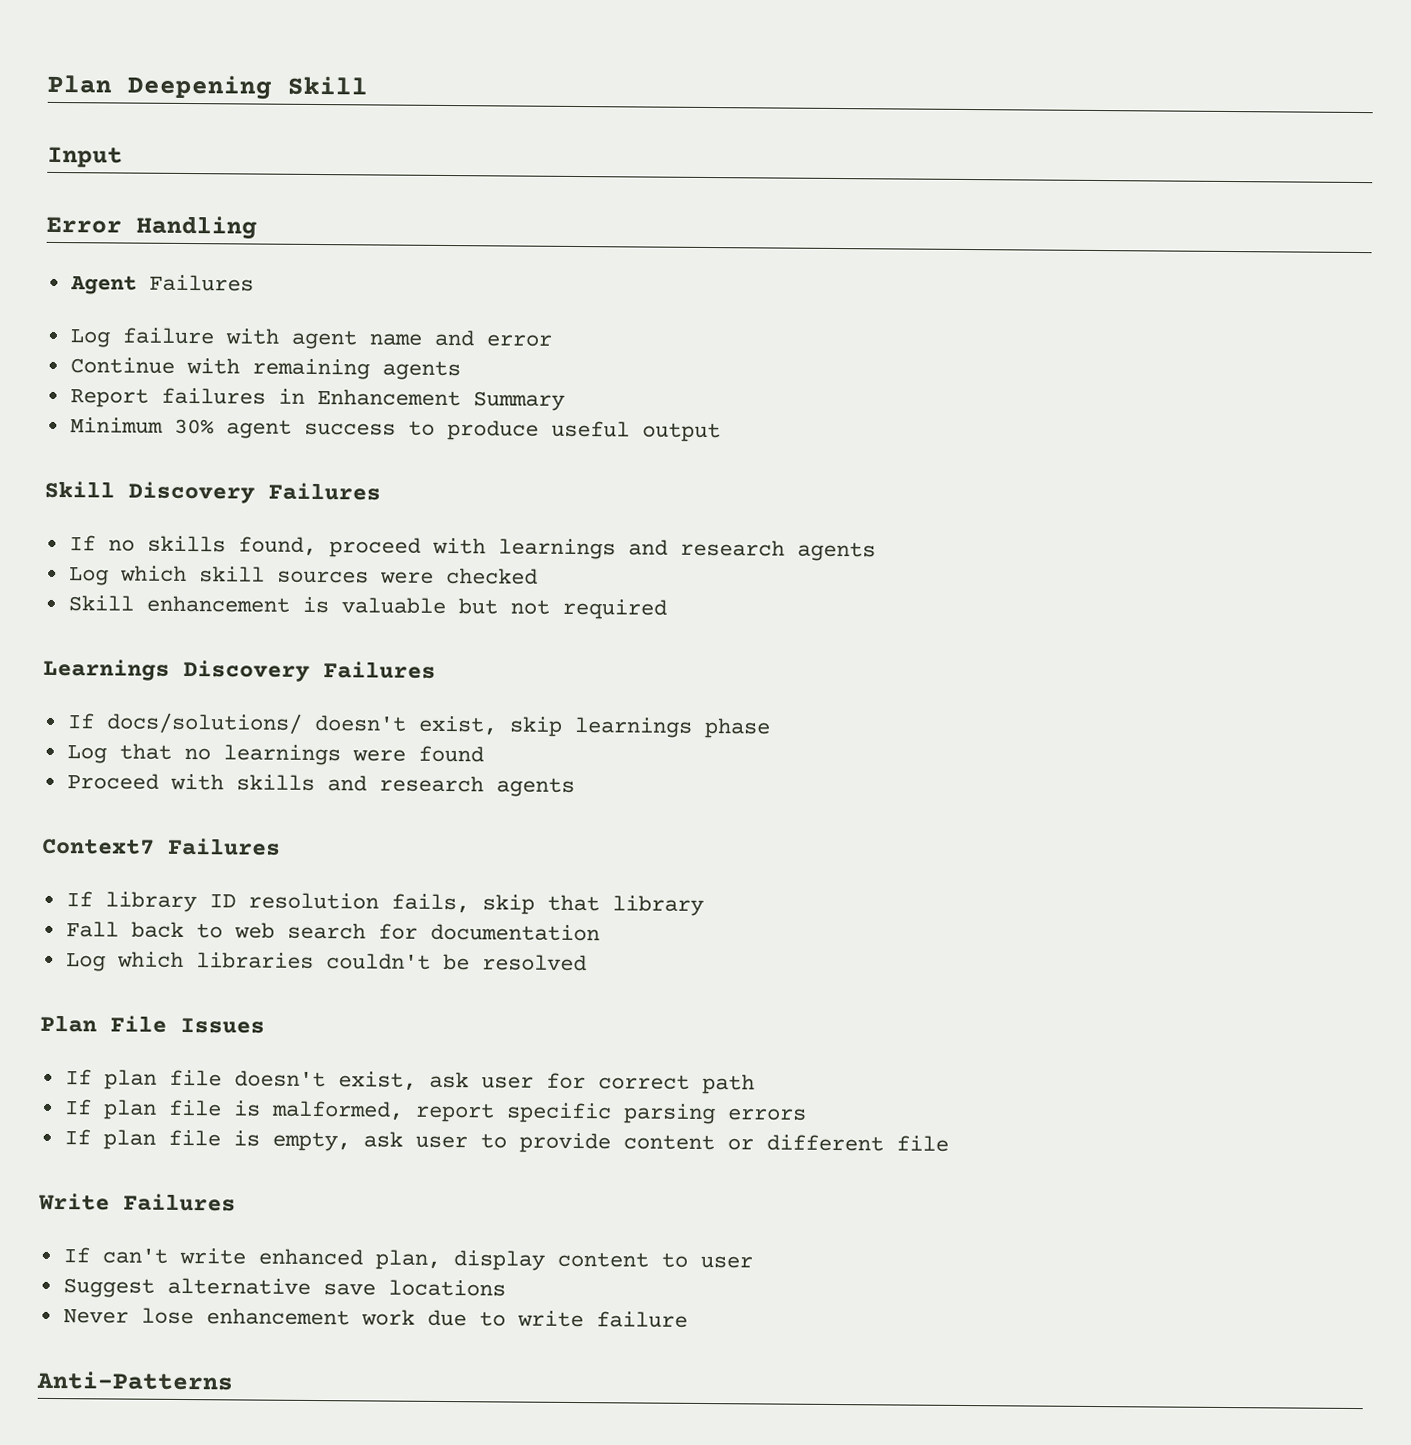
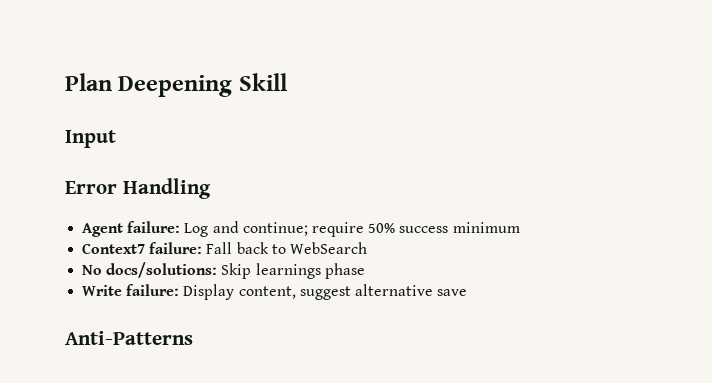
- Agent Failures
- Log failure with agent name and error
- Continue with remaining agents
- Report failures in Enhancement Summary
- Minimum 30% agent success to produce useful output
- Skill Discovery Failures
- If no skills found, proceed with learnings and research agents
- Log which skill sources were checked
- Skill enhancement is valuable but not required
- Learnings Discovery Failures
- If docs/solutions/ doesn't exist, skip learnings phase
- Log that no learnings were found
- Proceed with skills and research agents
- Context7 Failures
- If library ID resolution fails, skip that library
- Fall back to web search for documentation
- Log which libraries couldn't be resolved
- Plan File Issues
- If plan file doesn't exist, ask user for correct path
- If plan file is malformed, report specific parsing errors
- If plan file is empty, ask user to provide content or different file
- Write Failures
- If can't write enhanced plan, display content to user
- Suggest alternative save locations
- Never lose enhancement work due to write failure
+ Agent failure: Log and continue; require 50% success minimum
+ Context7 failure: Fall back to WebSearch
+ No docs/solutions: Skip learnings phase
+ Write failure: Display content, suggest alternative save

